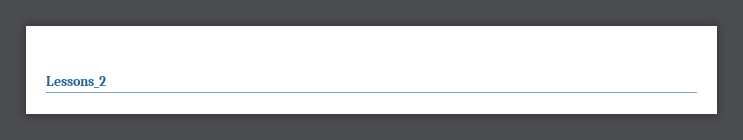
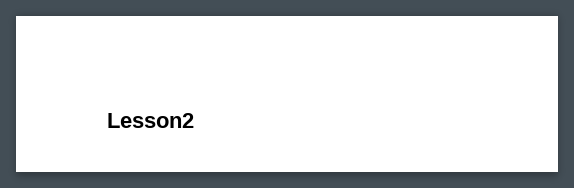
- Lessons_2
+ Lesson2

